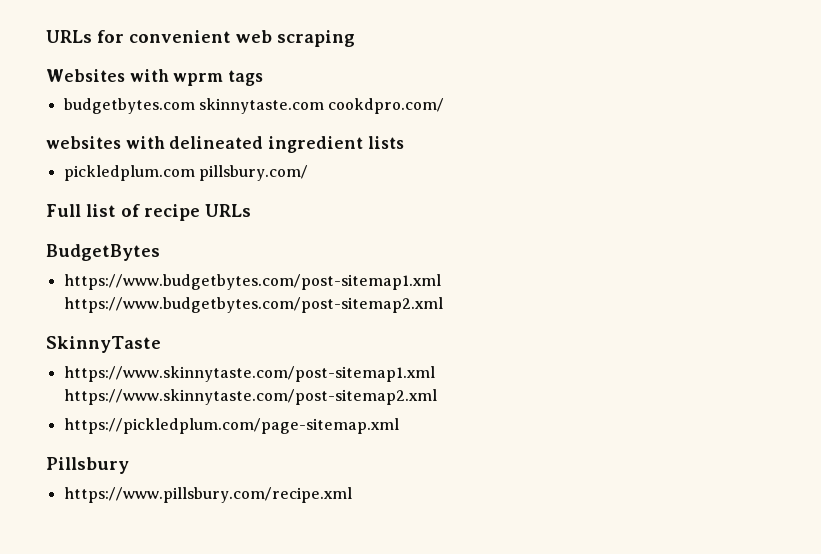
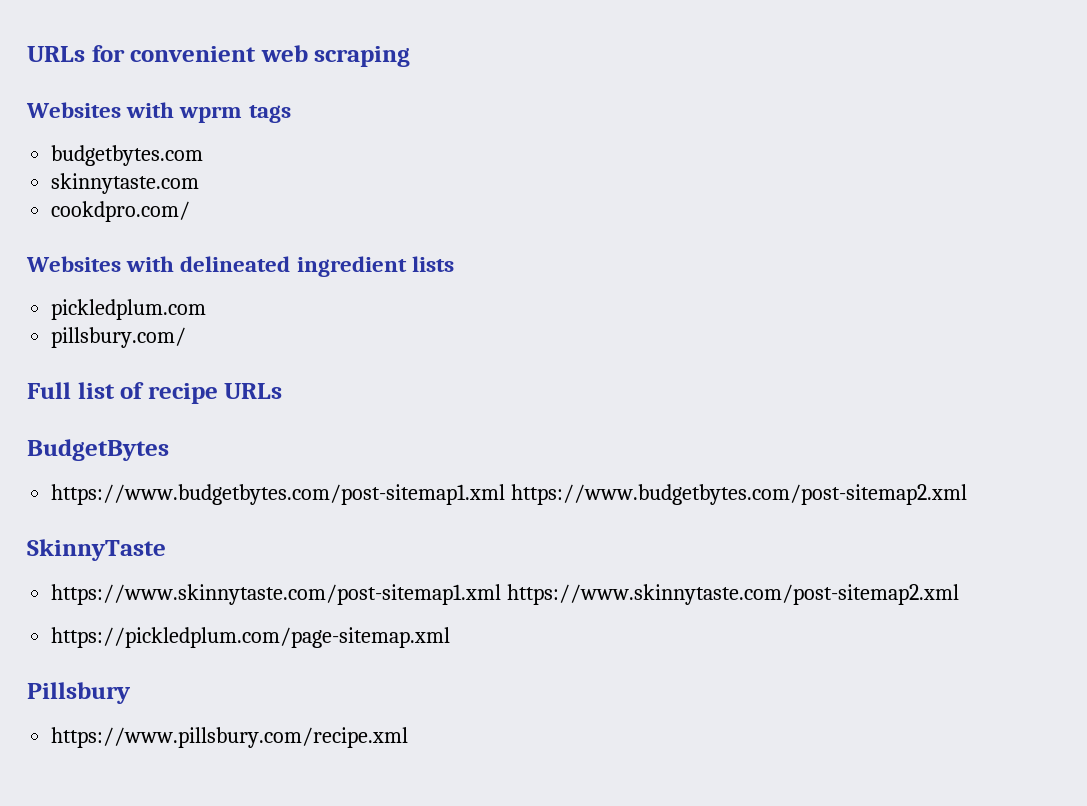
- budgetbytes.com skinnytaste.com cookdpro.com/
+ budgetbytes.com
+ skinnytaste.com
+ cookdpro.com/
- websites with delineated ingredient lists
+ Websites with delineated ingredient lists
- pickledplum.com pillsbury.com/
+ pickledplum.com
+ pillsbury.com/

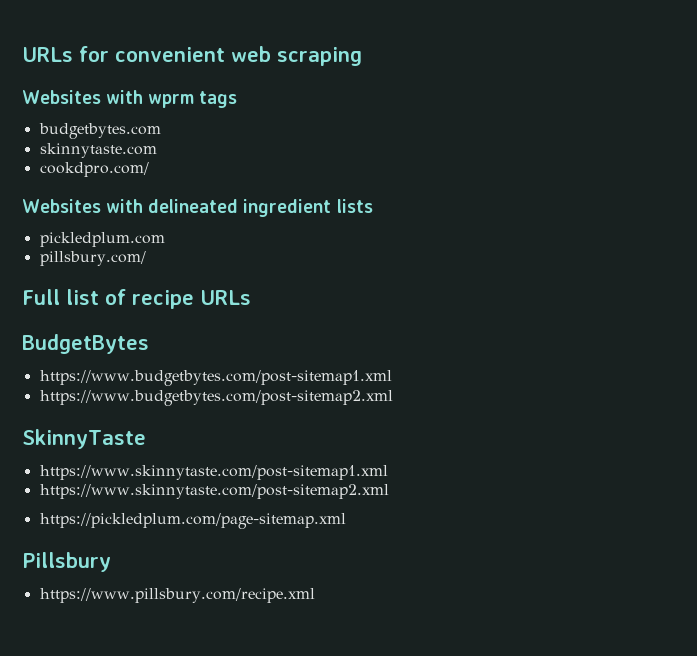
- https://www.budgetbytes.com/post-sitemap1.xml https://www.budgetbytes.com/post-sitemap2.xml
+ https://www.budgetbytes.com/post-sitemap1.xml
+ https://www.budgetbytes.com/post-sitemap2.xml
- https://www.skinnytaste.com/post-sitemap1.xml https://www.skinnytaste.com/post-sitemap2.xml
+ https://www.skinnytaste.com/post-sitemap1.xml
+ https://www.skinnytaste.com/post-sitemap2.xml

